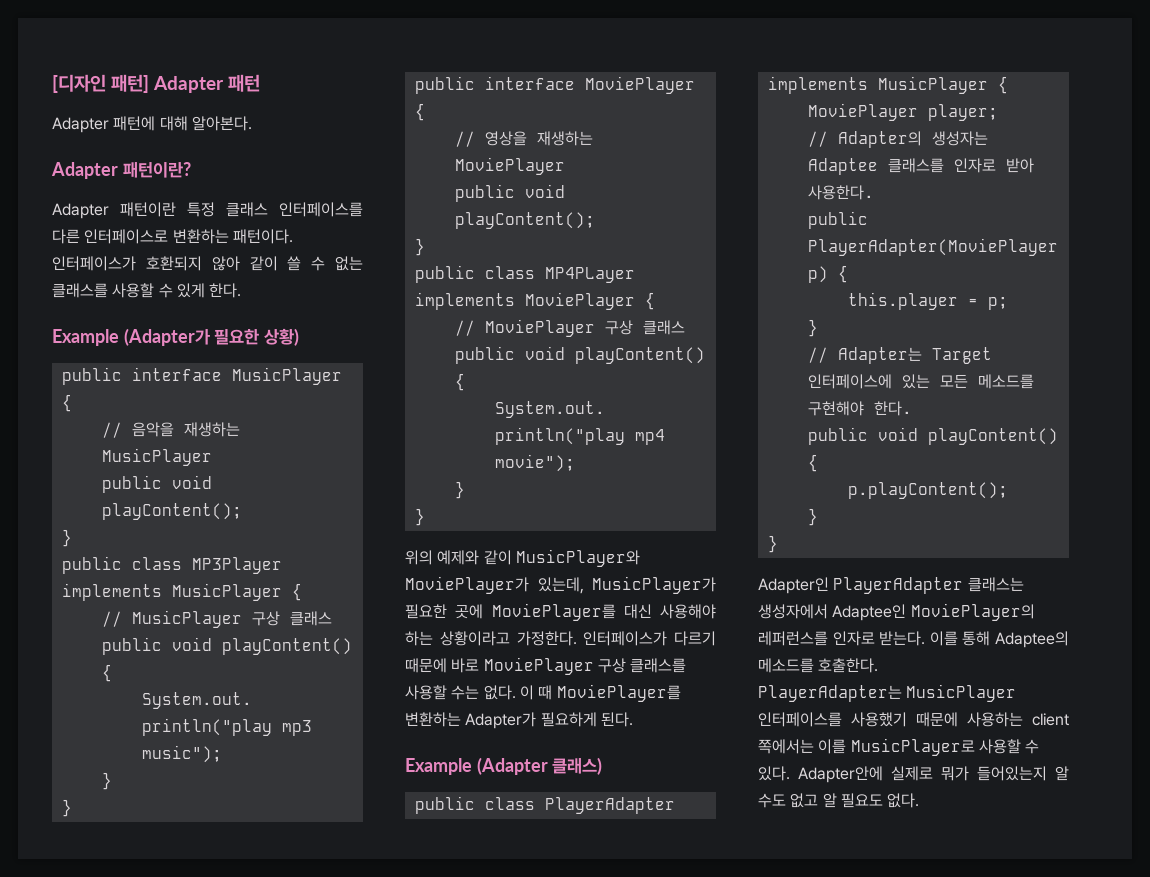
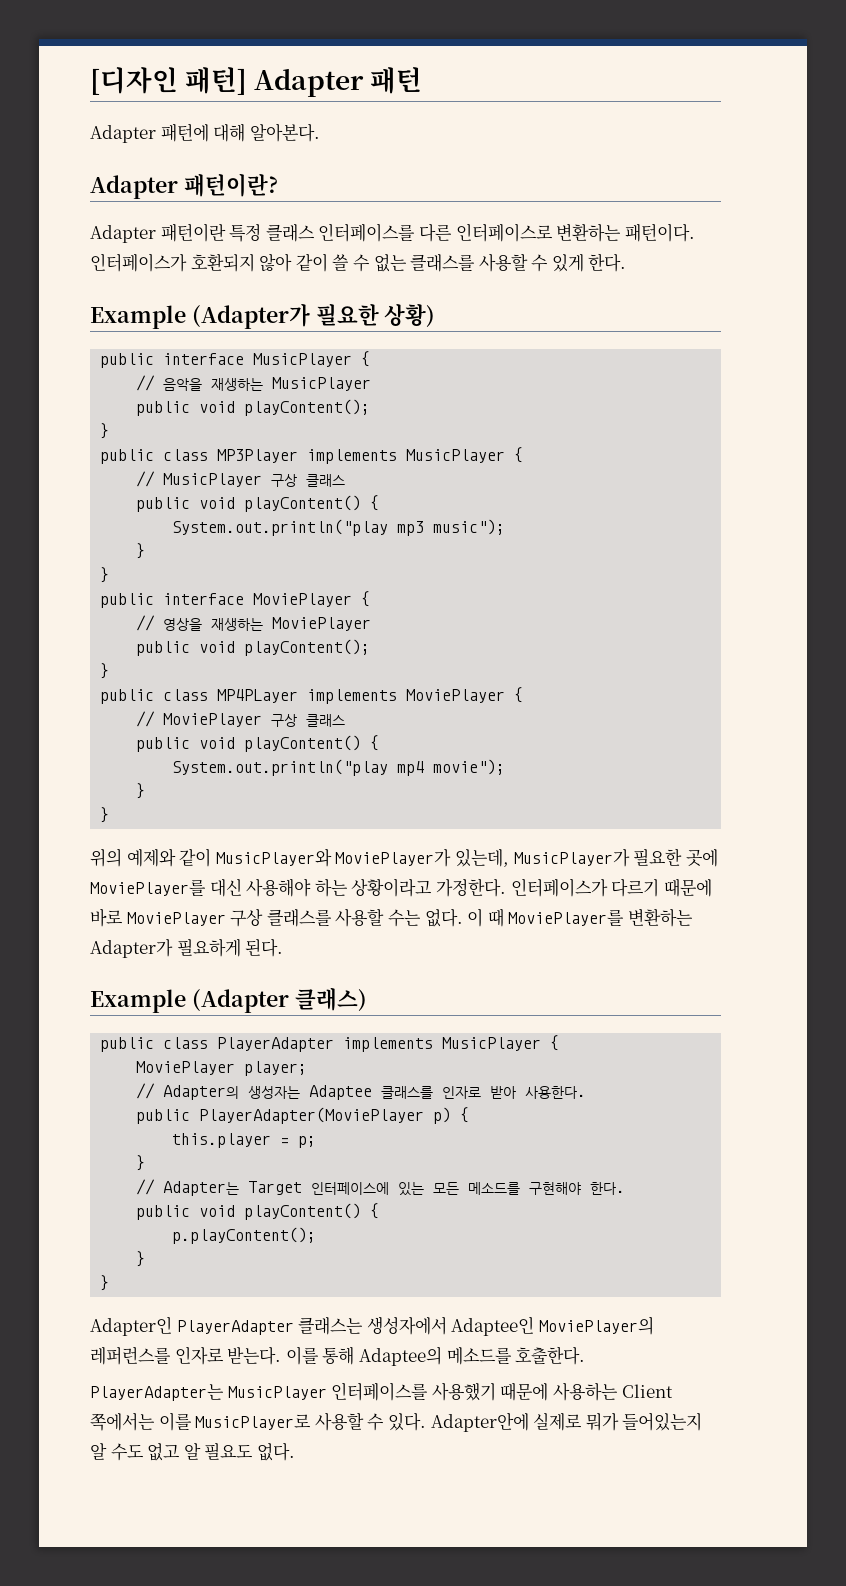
- PlayerAdapter는 MusicPlayer 인터페이스를 사용했기 때문에 사용하는 client 쪽에서는 이를 MusicPlayer로 사용할 수 있다.
+ PlayerAdapter는 MusicPlayer 인터페이스를 사용했기 때문에 사용하는 Client 쪽에서는 이를 MusicPlayer로 사용할 수 있다.

